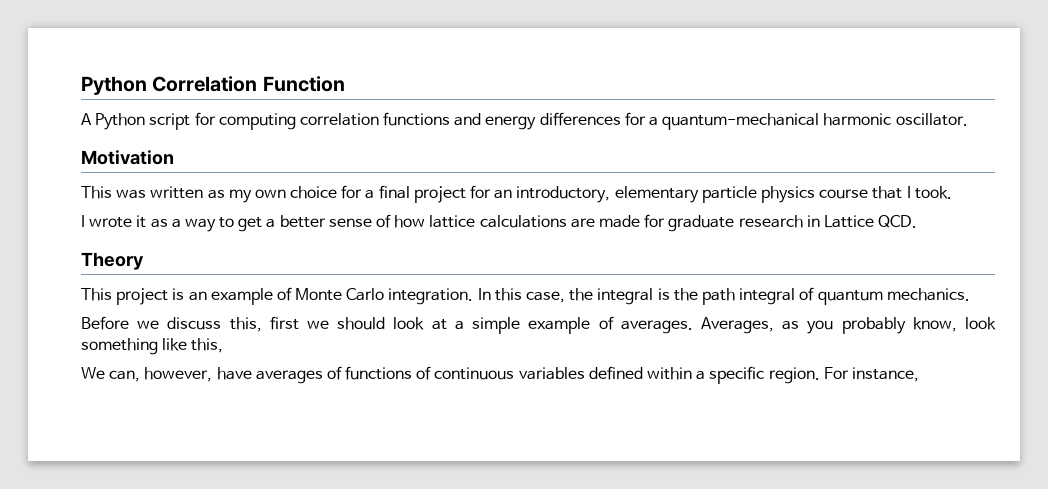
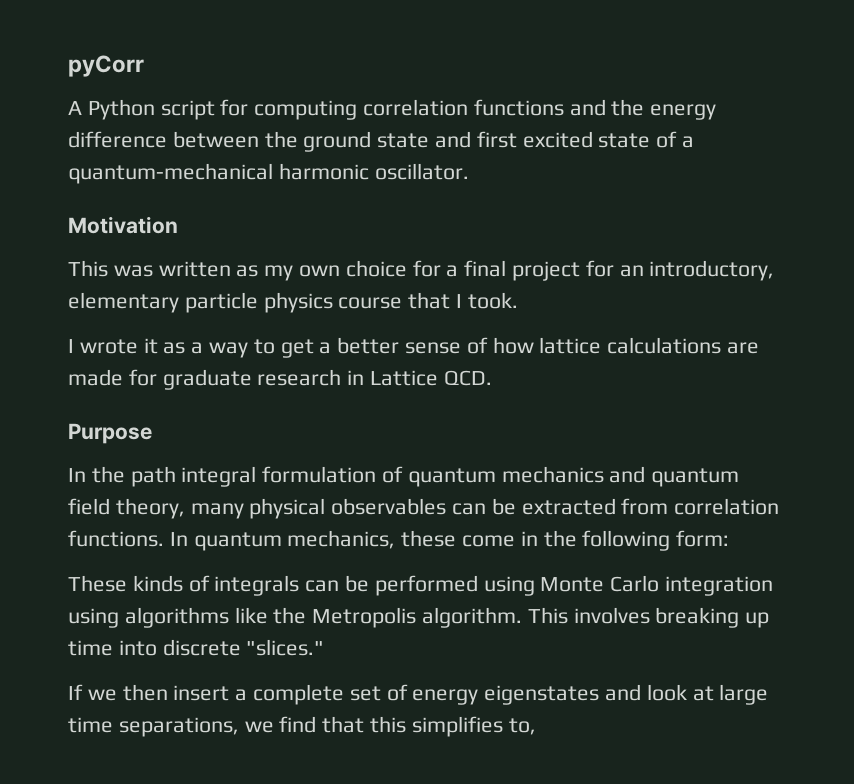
- Python Correlation Function
+ pyCorr
- A Python script for computing correlation functions and energy differences for a quantum-mechanical harmonic oscillator.
+ A Python script for computing correlation functions and the energy difference between the ground state and first excited state of a quantum-mechanical harmonic oscillator.
- Theory
- This project is an example of Monte Carlo integration. In this case, the integral is the path integral of quantum mechanics.
- Before we discuss this, first we should look at a simple example of averages. Averages, as you probably know, look something like this,
- We can, however, have averages of functions of continuous variables defined within a specific region. For instance,
+ Purpose
+ In the path integral formulation of quantum mechanics and quantum field theory, many physical observables can be extracted from correlation functions. In quantum mechanics, these come in the following form:
+ These kinds of integrals can be performed using Monte Carlo integration using algorithms like the Metropolis algorithm. This involves breaking up time into discrete "slices."
+ If we then insert a complete set of energy eigenstates and look at large time separations, we find that this simplifies to,

